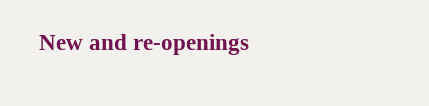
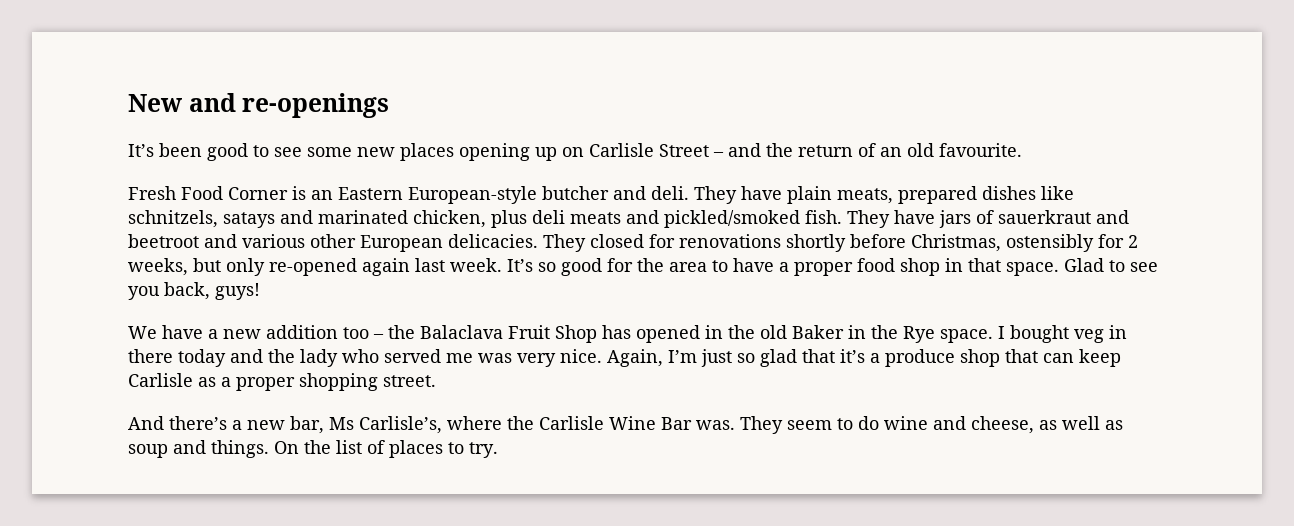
+ It’s been good to see some new places opening up on Carlisle Street – and the return of an old favourite.
+ Fresh Food Corner is an Eastern European-style butcher and deli. They have plain meats, prepared dishes like schnitzels, satays and marinated chicken, plus deli meats and pickled/smoked fish. They have jars of sauerkraut and beetroot and various other European delicacies. They closed for renovations shortly before Christmas, ostensibly for 2 weeks, but only re-opened again last week. It’s so good for the area to have a proper food shop in that space. Glad to see you back, guys!
+ We have a new addition too – the Balaclava Fruit Shop has opened in the old Baker in the Rye space. I bought veg in there today and the lady who served me was very nice. Again, I’m just so glad that it’s a produce shop that can keep Carlisle as a proper shopping street.
+ And there’s a new bar, Ms Carlisle’s, where the Carlisle Wine Bar was. They seem to do wine and cheese, as well as soup and things. On the list of places to try.

